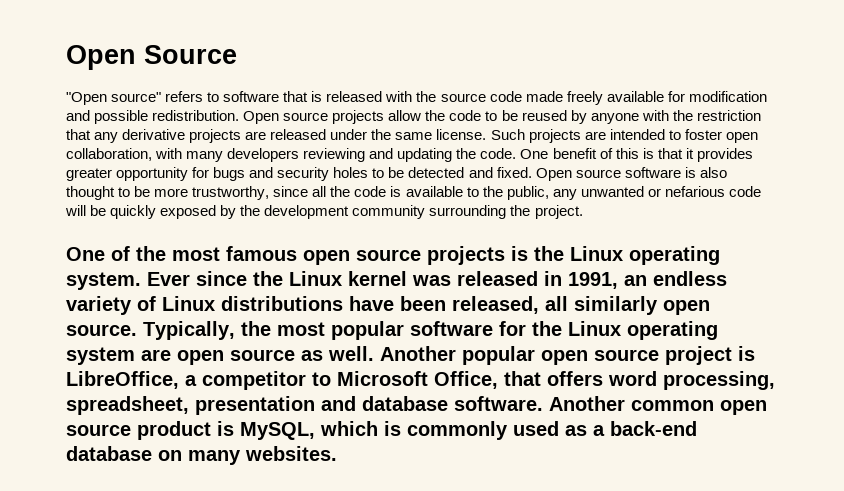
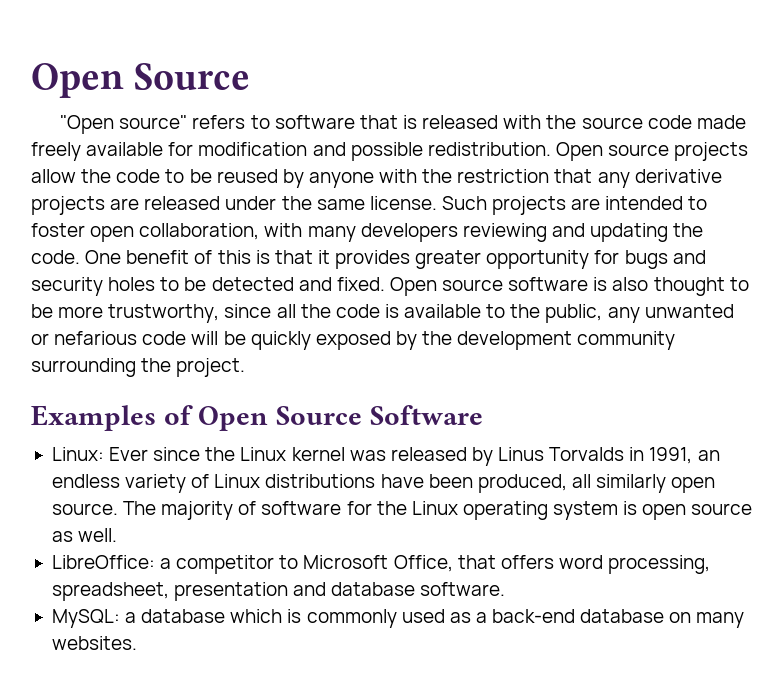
- One of the most famous open source projects is the Linux operating system. Ever since the Linux kernel was released in 1991, an endless variety of Linux distributions have been released, all similarly open source.
+ Examples of Open Source Software
+ Linux: Ever since the Linux kernel was released by Linus Torvalds in 1991, an endless variety of Linux distributions have been produced, all similarly open source.
- Typically, the most popular software for the Linux operating system are open source as well. Another popular open source project is LibreOffice, a competitor to Microsoft Office, that offers word processing, spreadsheet, presentation and database software. Another common open source product is MySQL, which is commonly used as a back-end database on many websites.
+ The majority of software for the Linux operating system is open source as well.
+ LibreOffice: a competitor to Microsoft Office, that offers word processing, spreadsheet, presentation and database software.
+ MySQL: a database which is commonly used as a back-end database on many websites.

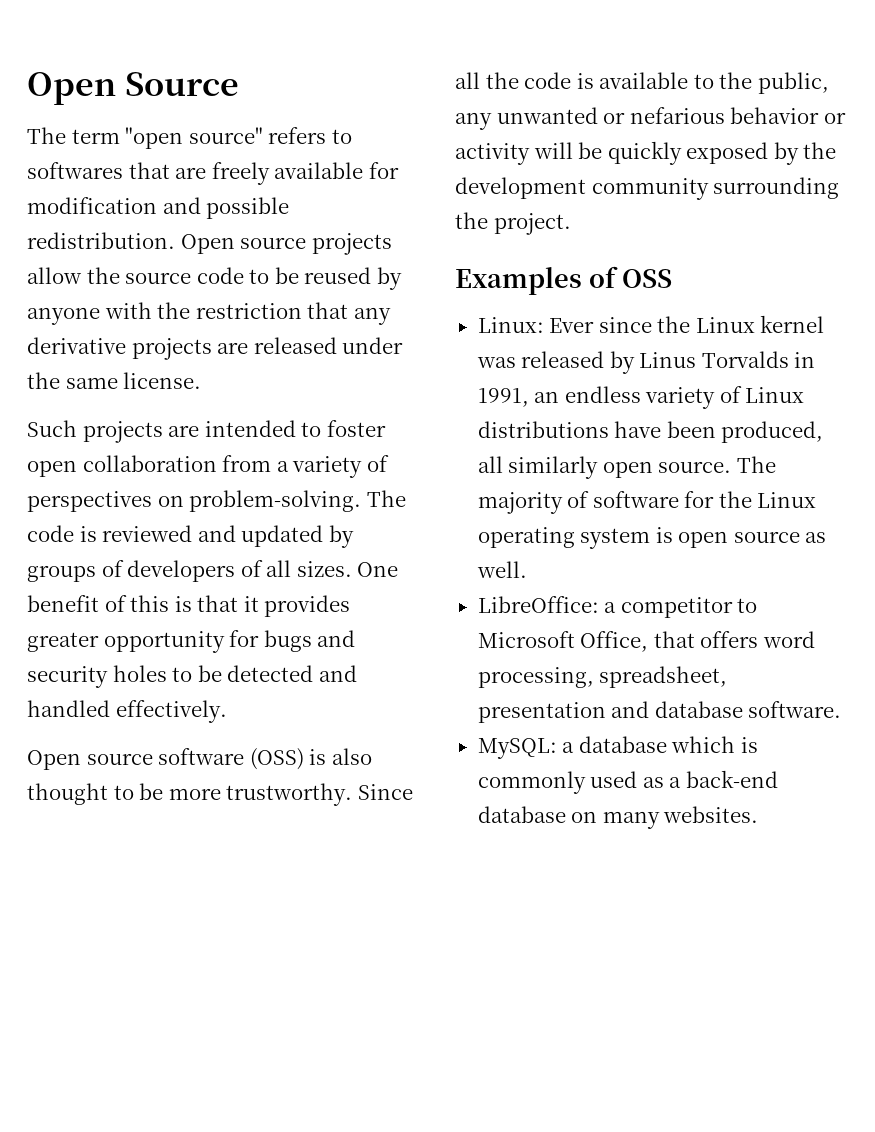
- "Open source" refers to software that is released with the source code made freely available for modification and possible redistribution.
+ The term "open source" refers to softwares that are freely available for modification and possible redistribution.
- Open source projects allow the code to be reused by anyone with the restriction that any derivative projects are released under the same license. Such projects are intended to foster open collaboration, with many developers reviewing and updating the code.
+ Open source projects allow the source code to be reused by anyone with the restriction that any derivative projects are released under the same license.
+ Such projects are intended to foster open collaboration from a variety of perspectives on problem-solving. The code is reviewed and updated by groups of developers of all sizes.
- One benefit of this is that it provides greater opportunity for bugs and security holes to be detected and fixed. Open source software is also thought to be more trustworthy, since all the code is available to the public, any unwanted or nefarious code will be quickly exposed by the development community surrounding the project.
+ One benefit of this is that it provides greater opportunity for bugs and security holes to be detected and handled effectively.
+ Open source software (OSS) is also thought to be more trustworthy. Since all the code is available to the public, any unwanted or nefarious behavior or activity will be quickly exposed by the development community surrounding the project.
- Examples of Open Source Software
+ Examples of OSS

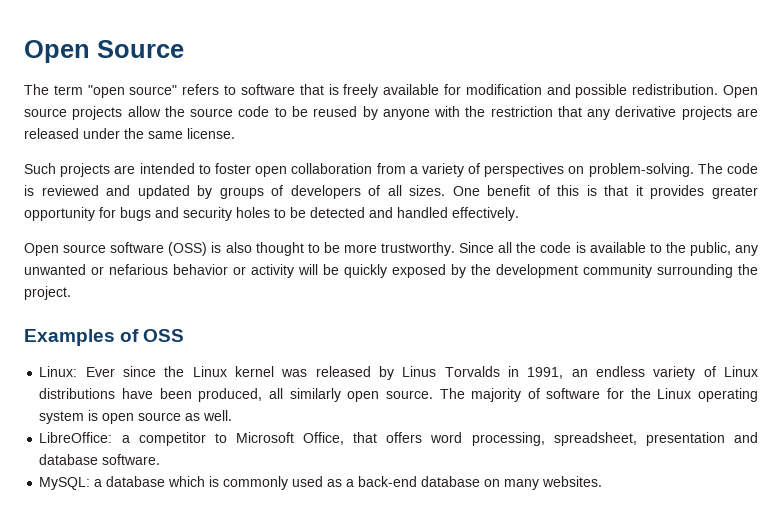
- The term "open source" refers to softwares that are freely available for modification and possible redistribution.
+ The term "open source" refers to software that is freely available for modification and possible redistribution.

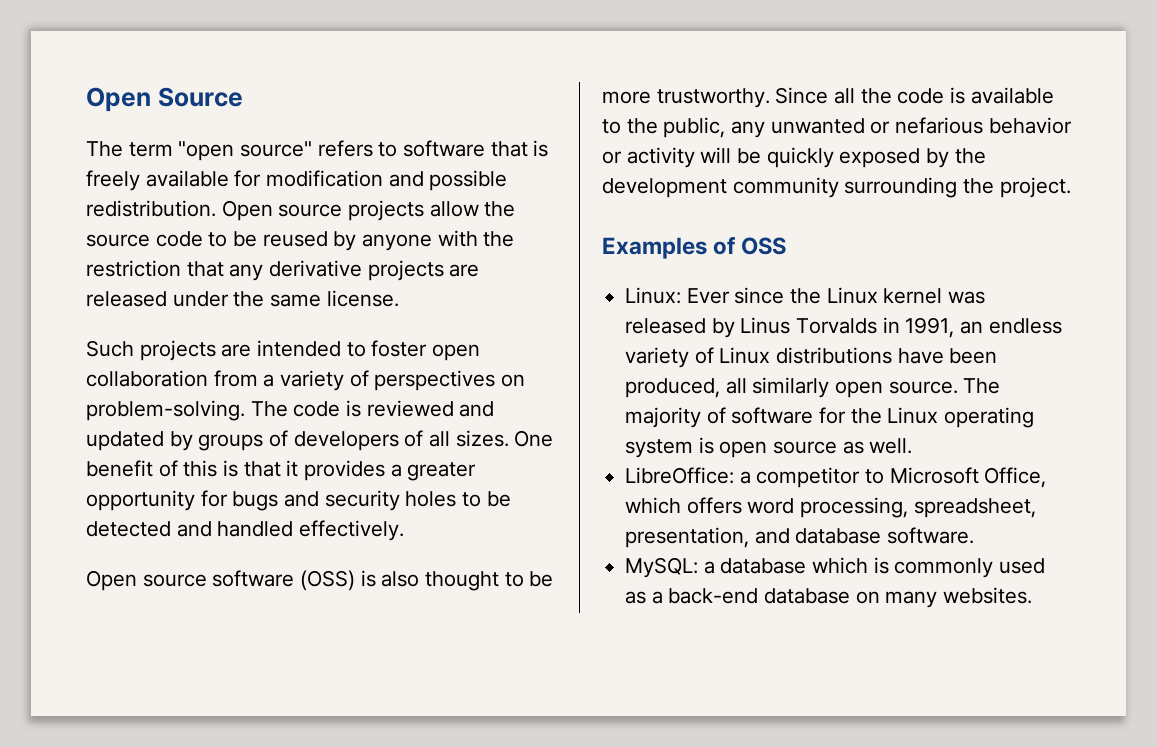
- One benefit of this is that it provides greater opportunity for bugs and security holes to be detected and handled effectively.
+ One benefit of this is that it provides a greater opportunity for bugs and security holes to be detected and handled effectively.
- LibreOffice: a competitor to Microsoft Office, that offers word processing, spreadsheet, presentation and database software.
+ LibreOffice: a competitor to Microsoft Office, which offers word processing, spreadsheet, presentation, and database software.

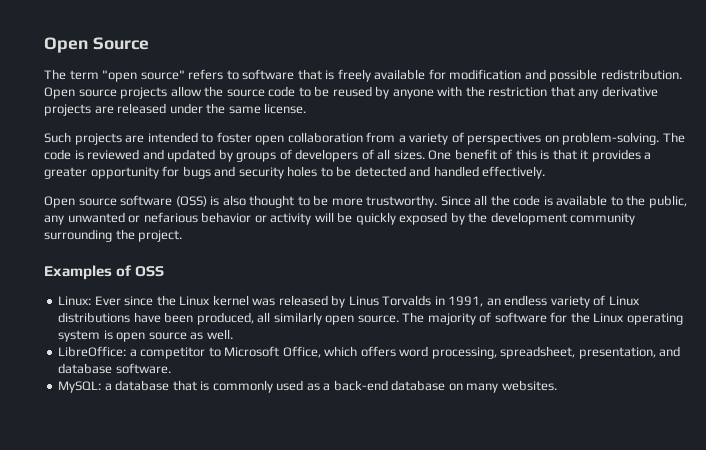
- MySQL: a database which is commonly used as a back-end database on many websites.
+ MySQL: a database that is commonly used as a back-end database on many websites.

